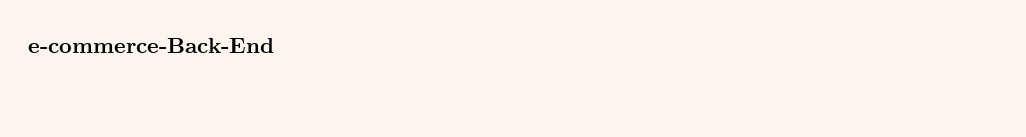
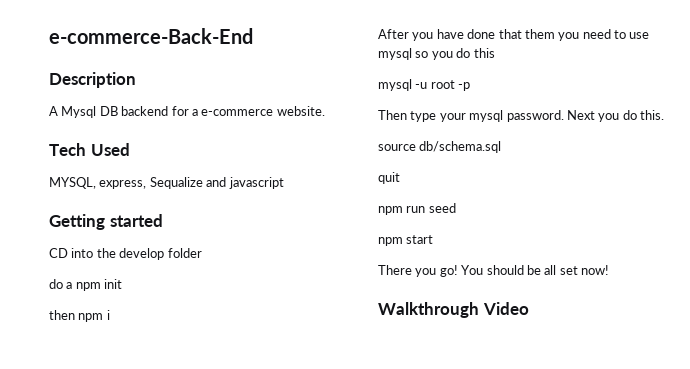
+ Description
+ A Mysql DB backend for a e-commerce website.
+ Tech Used
+ MYSQL, express, Sequalize and javascript
+ Getting started
+ CD into the develop folder
+ do a npm init
+ then npm i
+ After you have done that them you need to use mysql so you do this
+ mysql -u root -p
+ Then type your mysql password. Next you do this.
+ source db/schema.sql
+ quit
+ npm run seed
+ npm start
+ There you go! You should be all set now!
+ Walkthrough Video

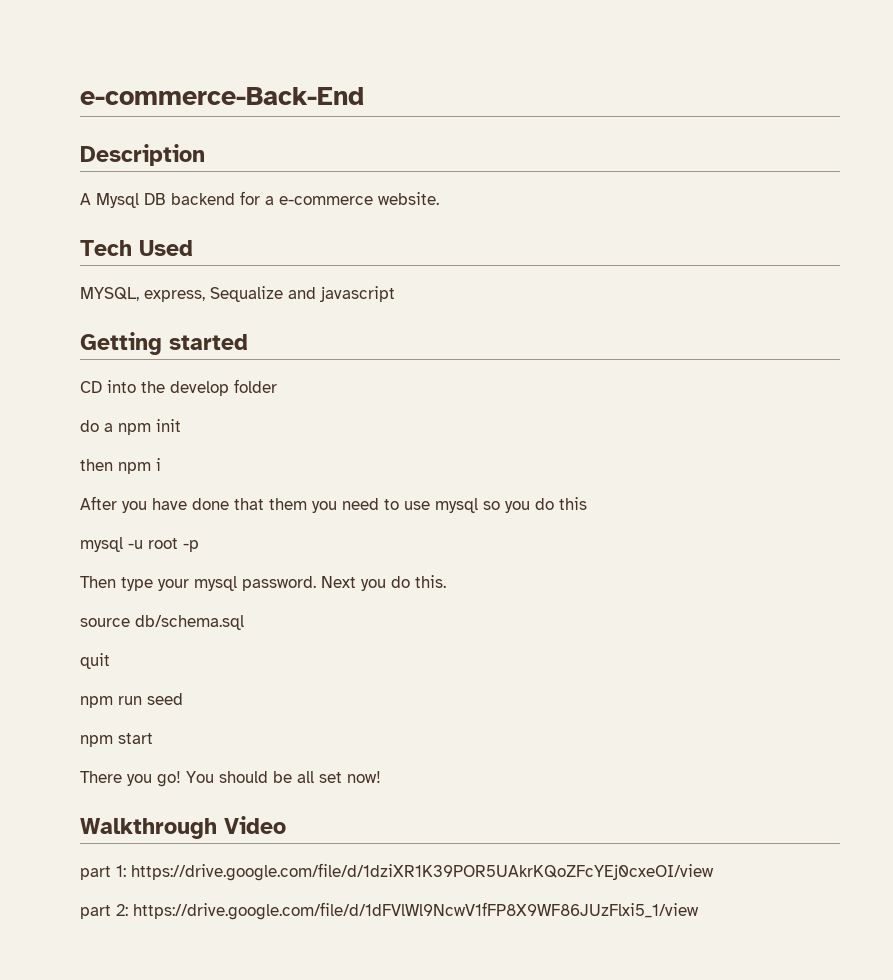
+ part 1: https://drive.google.com/file/d/1dziXR1K39POR5UAkrKQoZFcYEj0cxeOI/view
+ part 2: https://drive.google.com/file/d/1dFVlWl9NcwV1fFP8X9WF86JUzFlxi5_1/view

